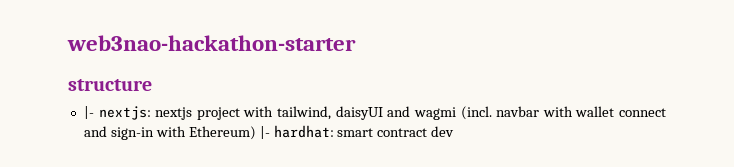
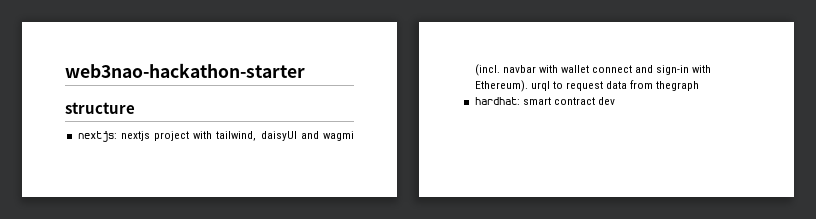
- |- nextjs: nextjs project with tailwind, daisyUI and wagmi (incl. navbar with wallet connect and sign-in with Ethereum) |- hardhat: smart contract dev
+ nextjs: nextjs project with tailwind, daisyUI and wagmi (incl. navbar with wallet connect and sign-in with Ethereum). urql to request data from thegraph
+ hardhat: smart contract dev

